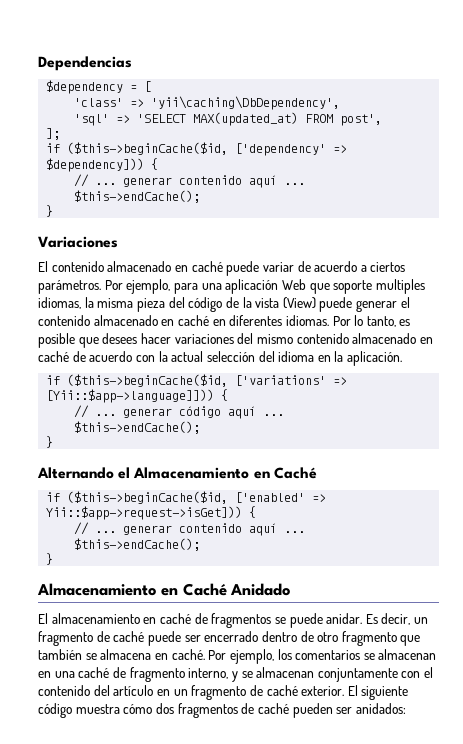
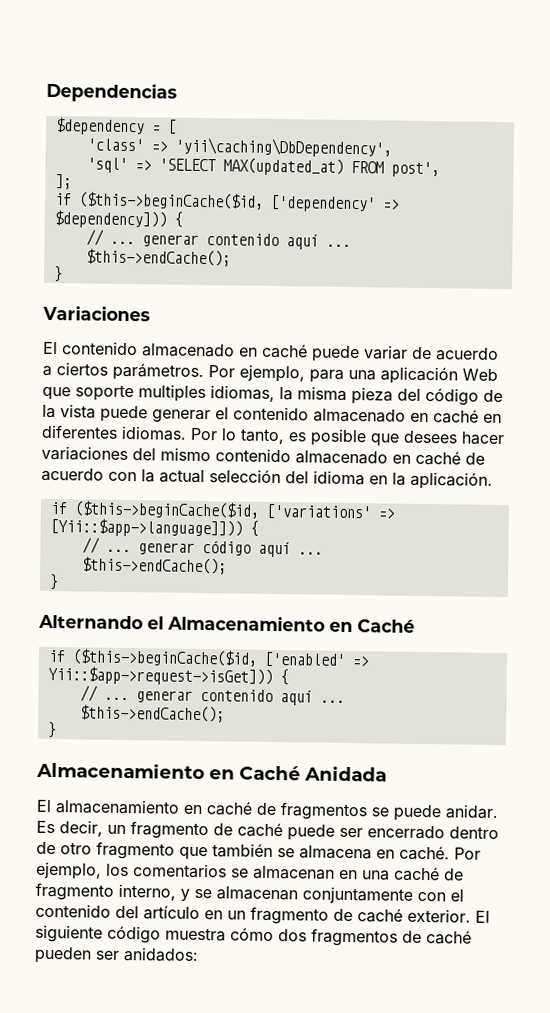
- Por ejemplo, para una aplicación Web que soporte multiples idiomas, la misma pieza del código de la vista (View) puede generar el contenido almacenado en caché en diferentes idiomas.
+ Por ejemplo, para una aplicación Web que soporte multiples idiomas, la misma pieza del código de la vista puede generar el contenido almacenado en caché en diferentes idiomas.
- Almacenamiento en Caché Anidado
+ Almacenamiento en Caché Anidada

